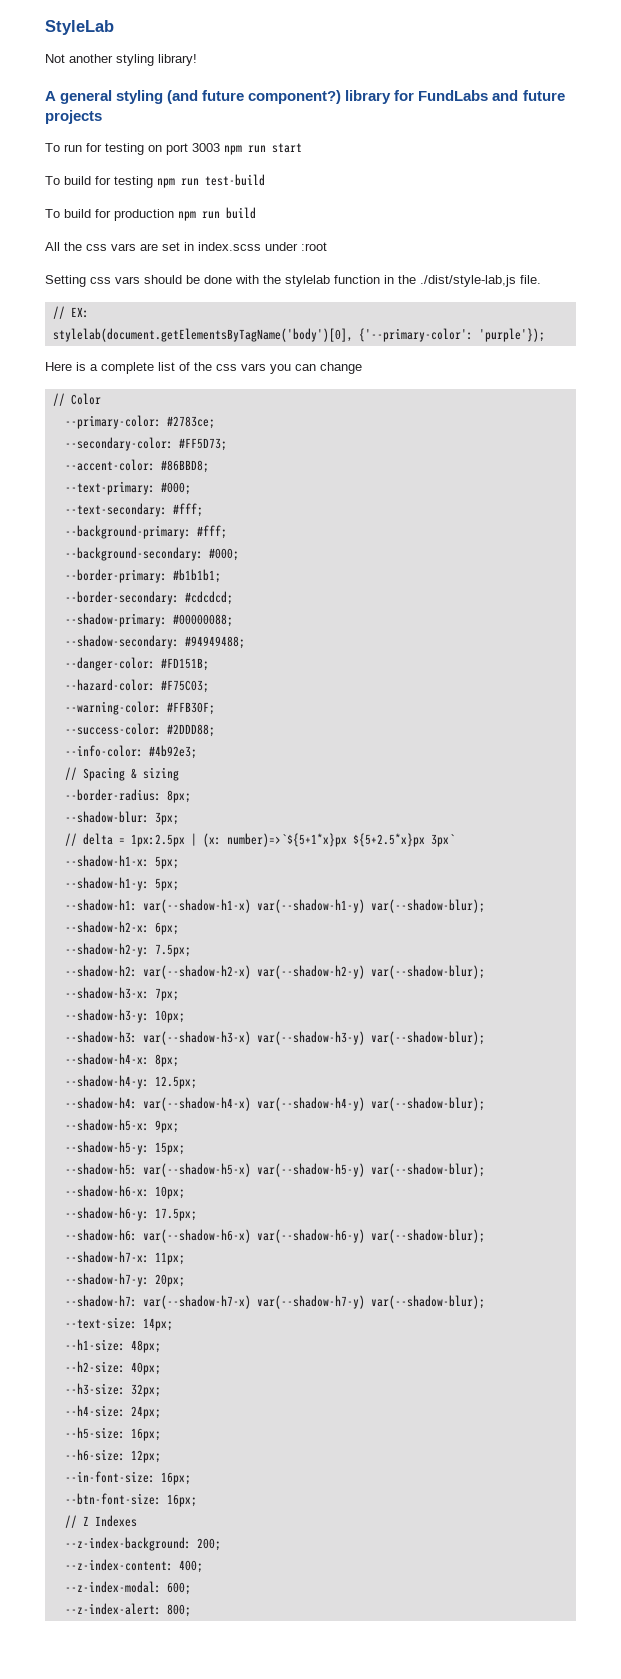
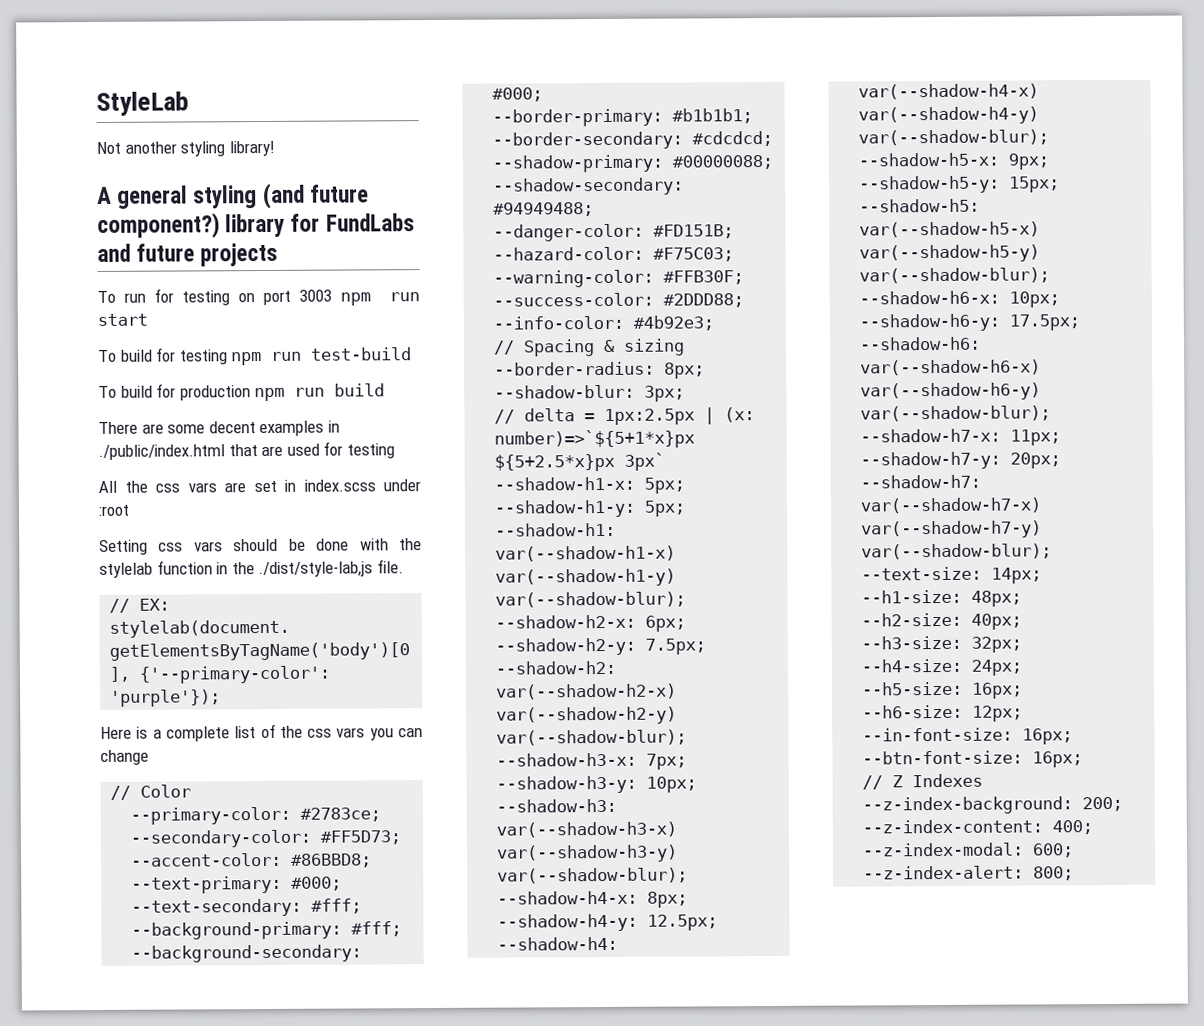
+ There are some decent examples in ./public/index.html that are used for testing

